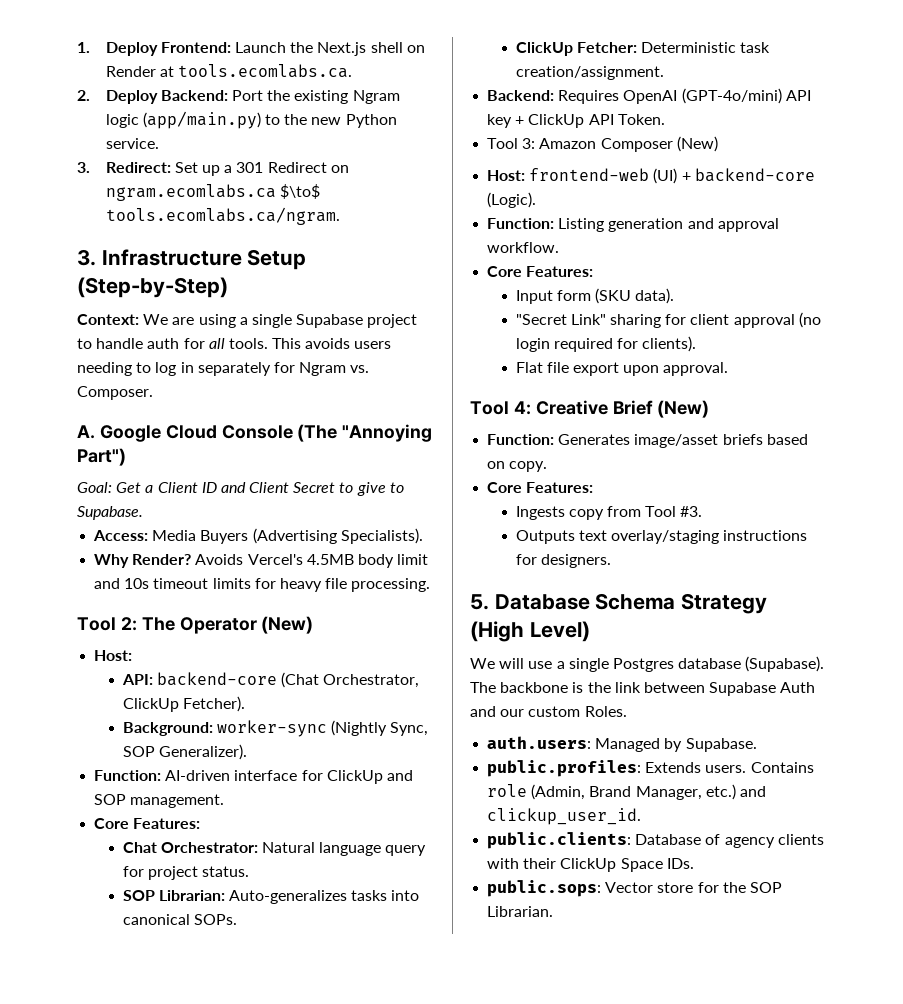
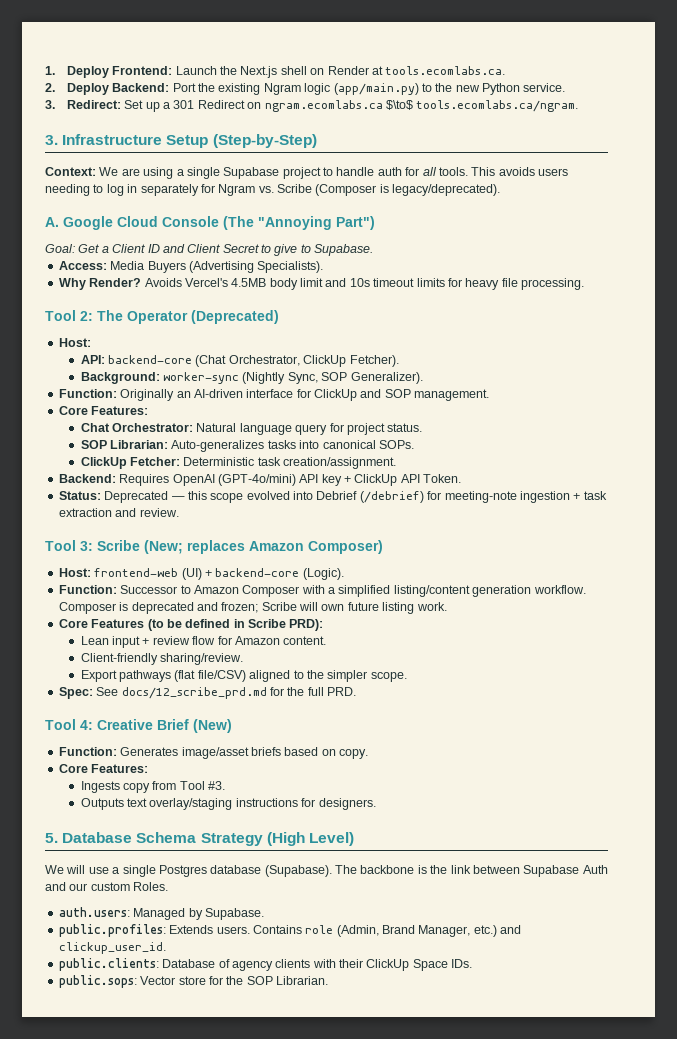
- This avoids users needing to log in separately for Ngram vs. Composer.
+ This avoids users needing to log in separately for Ngram vs. Scribe (Composer is legacy/deprecated).
- Tool 2: The Operator (New)
+ Tool 2: The Operator (Deprecated)
- Function: AI-driven interface for ClickUp and SOP management.
+ Function: Originally an AI-driven interface for ClickUp and SOP management.
- Tool 3: Amazon Composer (New)
+ Status: Deprecated — this scope evolved into Debrief (/debrief) for meeting-note ingestion + task extraction and review.
+ Tool 3: Scribe (New; replaces Amazon Composer)
- Function: Listing generation and approval workflow.
- Core Features:
- Input form (SKU data).
- "Secret Link" sharing for client approval (no login required for clients).
- Flat file export upon approval.
+ Function: Successor to Amazon Composer with a simplified listing/content generation workflow. Composer is deprecated and frozen; Scribe will own future listing work.
+ Core Features (to be defined in Scribe PRD):
+ Lean input + review flow for Amazon content.
+ Client-friendly sharing/review.
+ Export pathways (flat file/CSV) aligned to the simpler scope.
+ Spec: See docs/12_scribe_prd.md for the full PRD.

